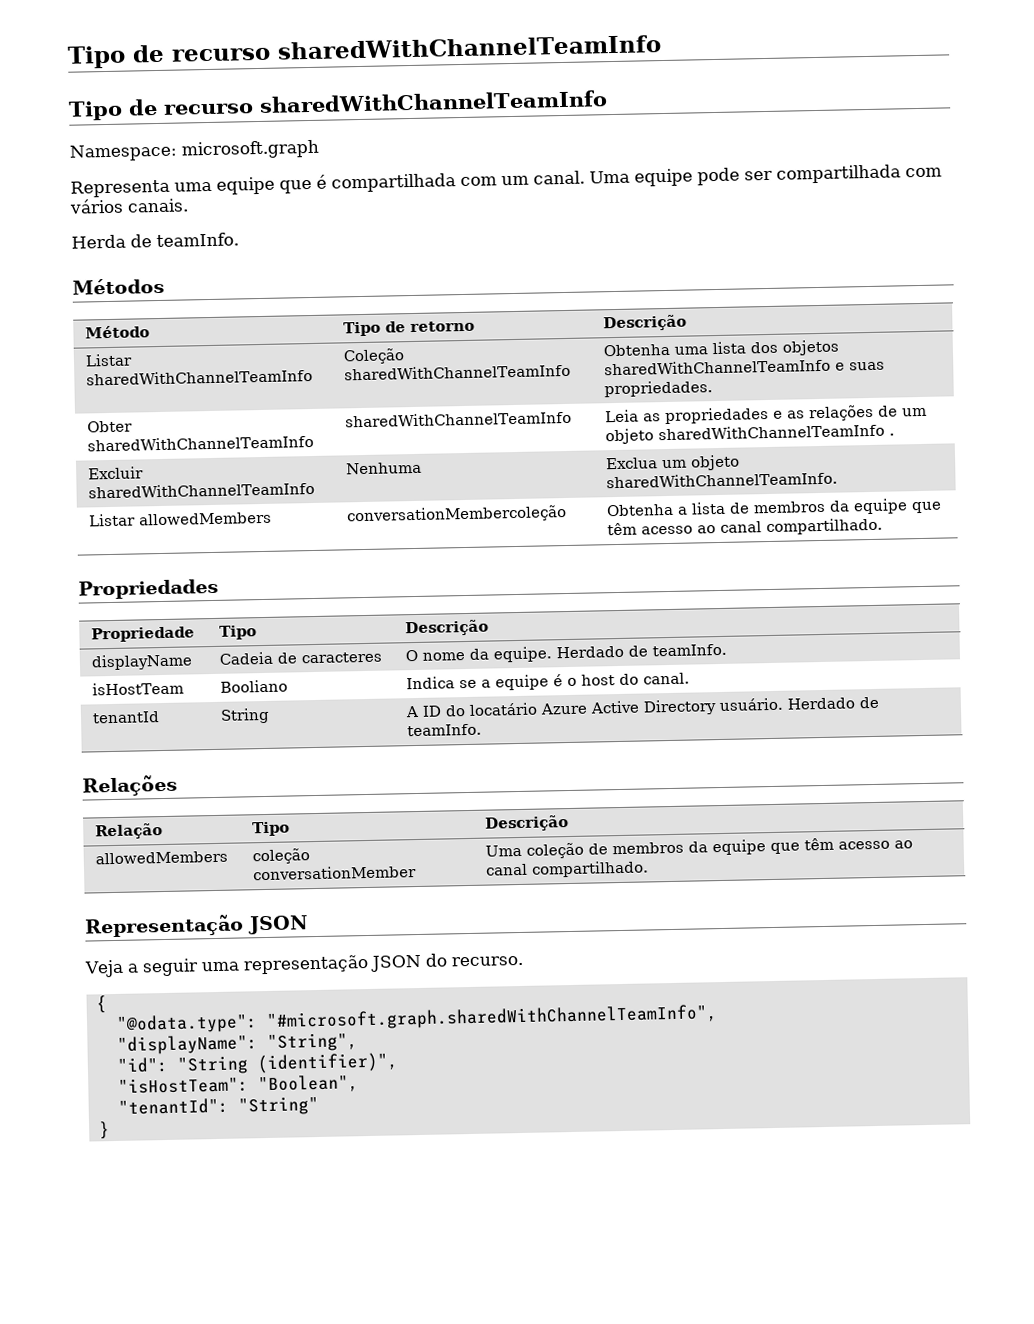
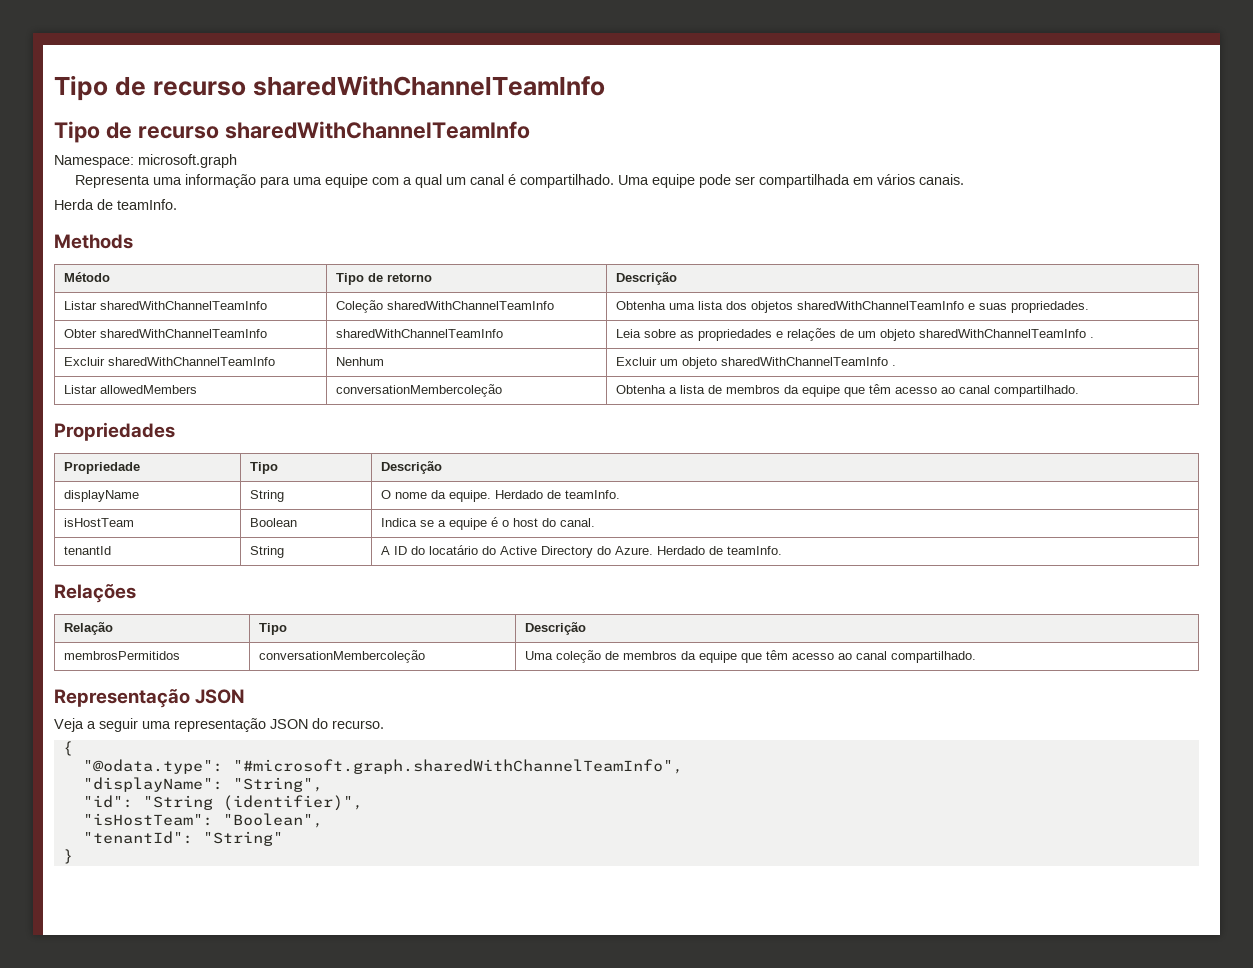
- Representa uma equipe que é compartilhada com um canal.
+ Representa uma informação para uma equipe com a qual um canal é compartilhado.
- Uma equipe pode ser compartilhada com vários canais.
+ Uma equipe pode ser compartilhada em vários canais.
- Métodos
+ Methods
- Obter sharedWithChannelTeamInfo | sharedWithChannelTeamInfo | Leia as propriedades e as relações de um objeto sharedWithChannelTeamInfo .
+ Obter sharedWithChannelTeamInfo | sharedWithChannelTeamInfo | Leia sobre as propriedades e relações de um objeto sharedWithChannelTeamInfo .
- Excluir sharedWithChannelTeamInfo | Nenhuma | Exclua um objeto sharedWithChannelTeamInfo.
+ Excluir sharedWithChannelTeamInfo | Nenhum | Excluir um objeto sharedWithChannelTeamInfo .
- displayName | Cadeia de caracteres | O nome da equipe. Herdado de teamInfo.
+ displayName | String | O nome da equipe. Herdado de teamInfo.
- isHostTeam | Booliano | Indica se a equipe é o host do canal.
+ isHostTeam | Boolean | Indica se a equipe é o host do canal.
- tenantId | String | A ID do locatário Azure Active Directory usuário. Herdado de teamInfo.
+ tenantId | String | A ID do locatário do Active Directory do Azure. Herdado de teamInfo.
- allowedMembers | coleção conversationMember | Uma coleção de membros da equipe que têm acesso ao canal compartilhado.
+ membrosPermitidos | conversationMembercoleção | Uma coleção de membros da equipe que têm acesso ao canal compartilhado.

